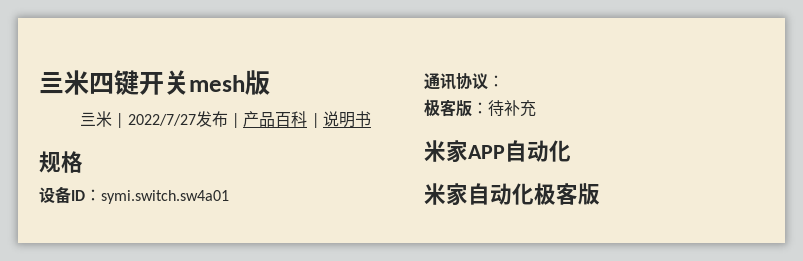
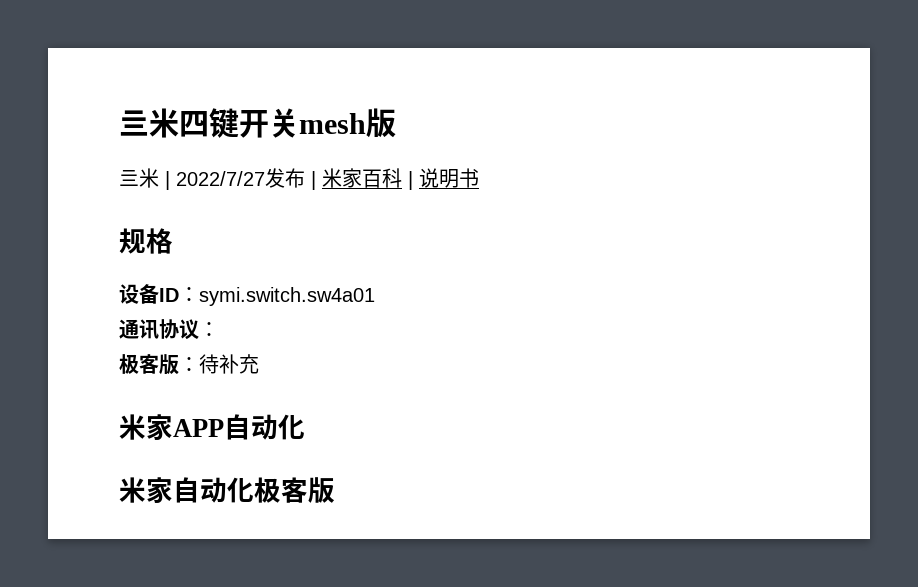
- 亖米 | 2022/7/27发布 | 产品百科 | 说明书
+ 亖米 | 2022/7/27发布 | 米家百科 | 说明书

